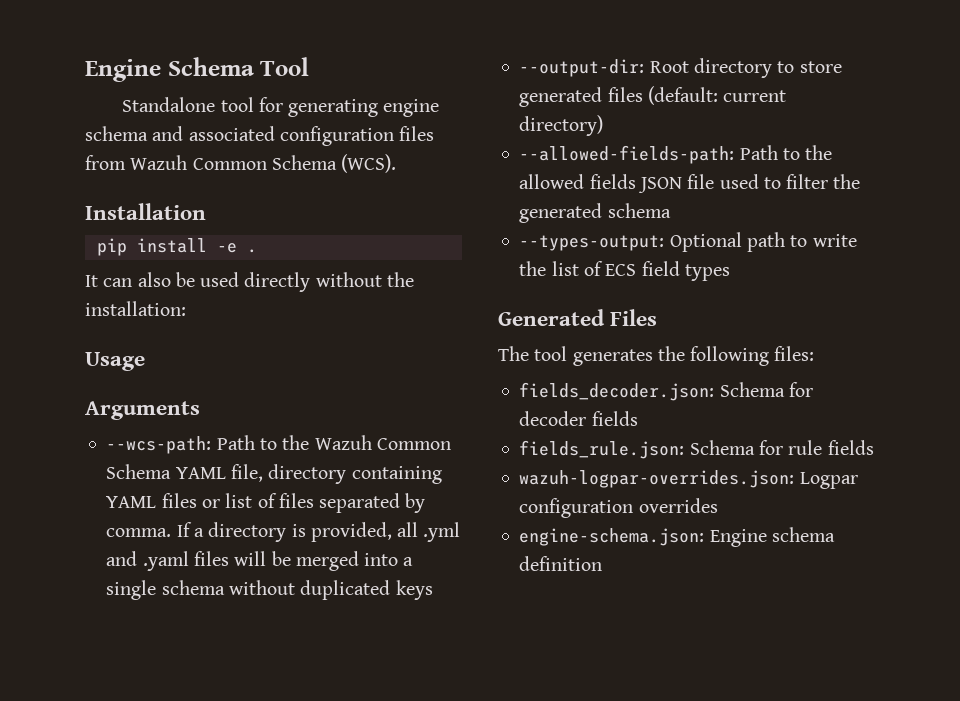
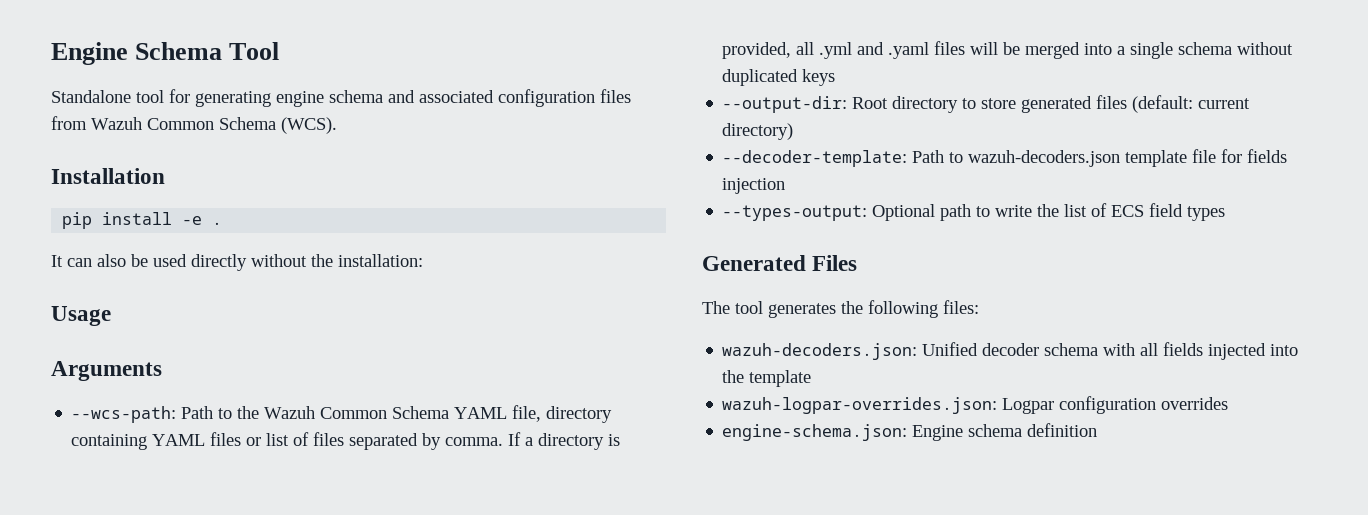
- --allowed-fields-path: Path to the allowed fields JSON file used to filter the generated schema
+ --decoder-template: Path to wazuh-decoders.json template file for fields injection
- fields_decoder.json: Schema for decoder fields
- fields_rule.json: Schema for rule fields
+ wazuh-decoders.json: Unified decoder schema with all fields injected into the template

